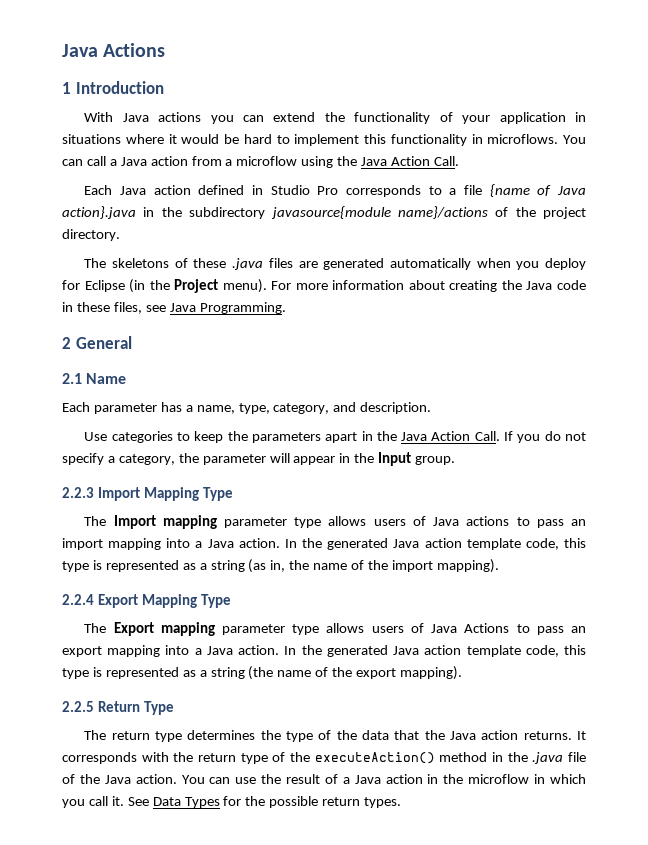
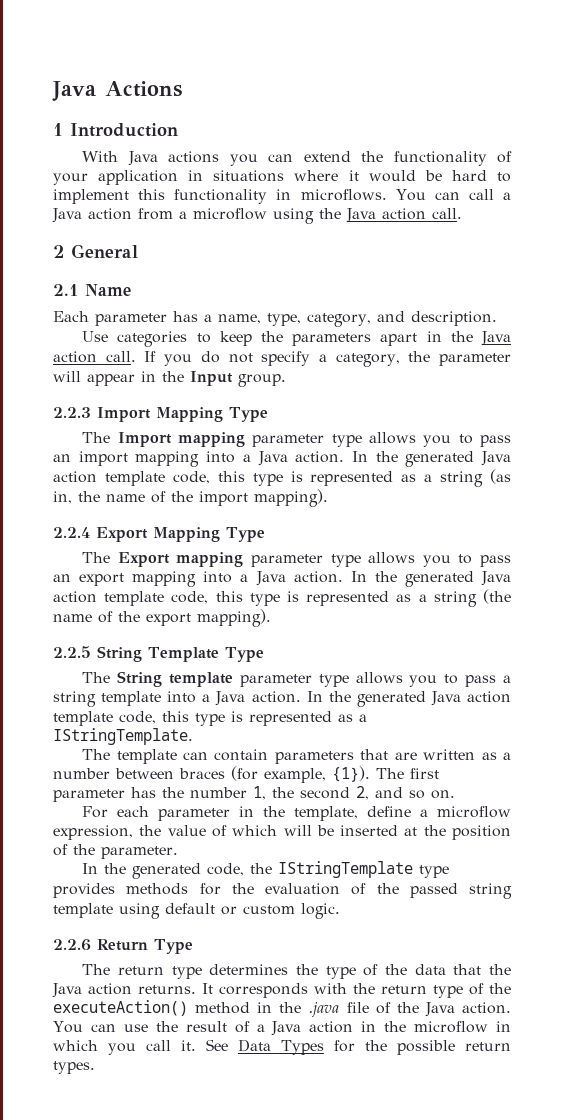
- You can call a Java action from a microflow using the Java Action Call.
- Each Java action defined in Studio Pro corresponds to a file {name of Java action}.java in the subdirectory javasource{module name}/actions of the project directory.
- The skeletons of these .java files are generated automatically when you deploy for Eclipse (in the Project menu). For more information about creating the Java code in these files, see Java Programming.
+ You can call a Java action from a microflow using the Java action call.
- Use categories to keep the parameters apart in the Java Action Call.
+ Use categories to keep the parameters apart in the Java action call.
- The Import mapping parameter type allows users of Java actions to pass an import mapping into a Java action.
+ The Import mapping parameter type allows you to pass an import mapping into a Java action.
- The Export mapping parameter type allows users of Java Actions to pass an export mapping into a Java action.
+ The Export mapping parameter type allows you to pass an export mapping into a Java action.
- 2.2.5 Return Type
+ 2.2.5 String Template Type
+ The String template parameter type allows you to pass a string template into a Java action. In the generated Java action template code, this type is represented as a IStringTemplate.
+ The template can contain parameters that are written as a number between braces (for example, {1}). The first parameter has the number 1, the second 2, and so on.
+ For each parameter in the template, define a microflow expression, the value of which will be inserted at the position of the parameter.
+ In the generated code, the IStringTemplate type provides methods for the evaluation of the passed string template using default or custom logic.
+ 2.2.6 Return Type

